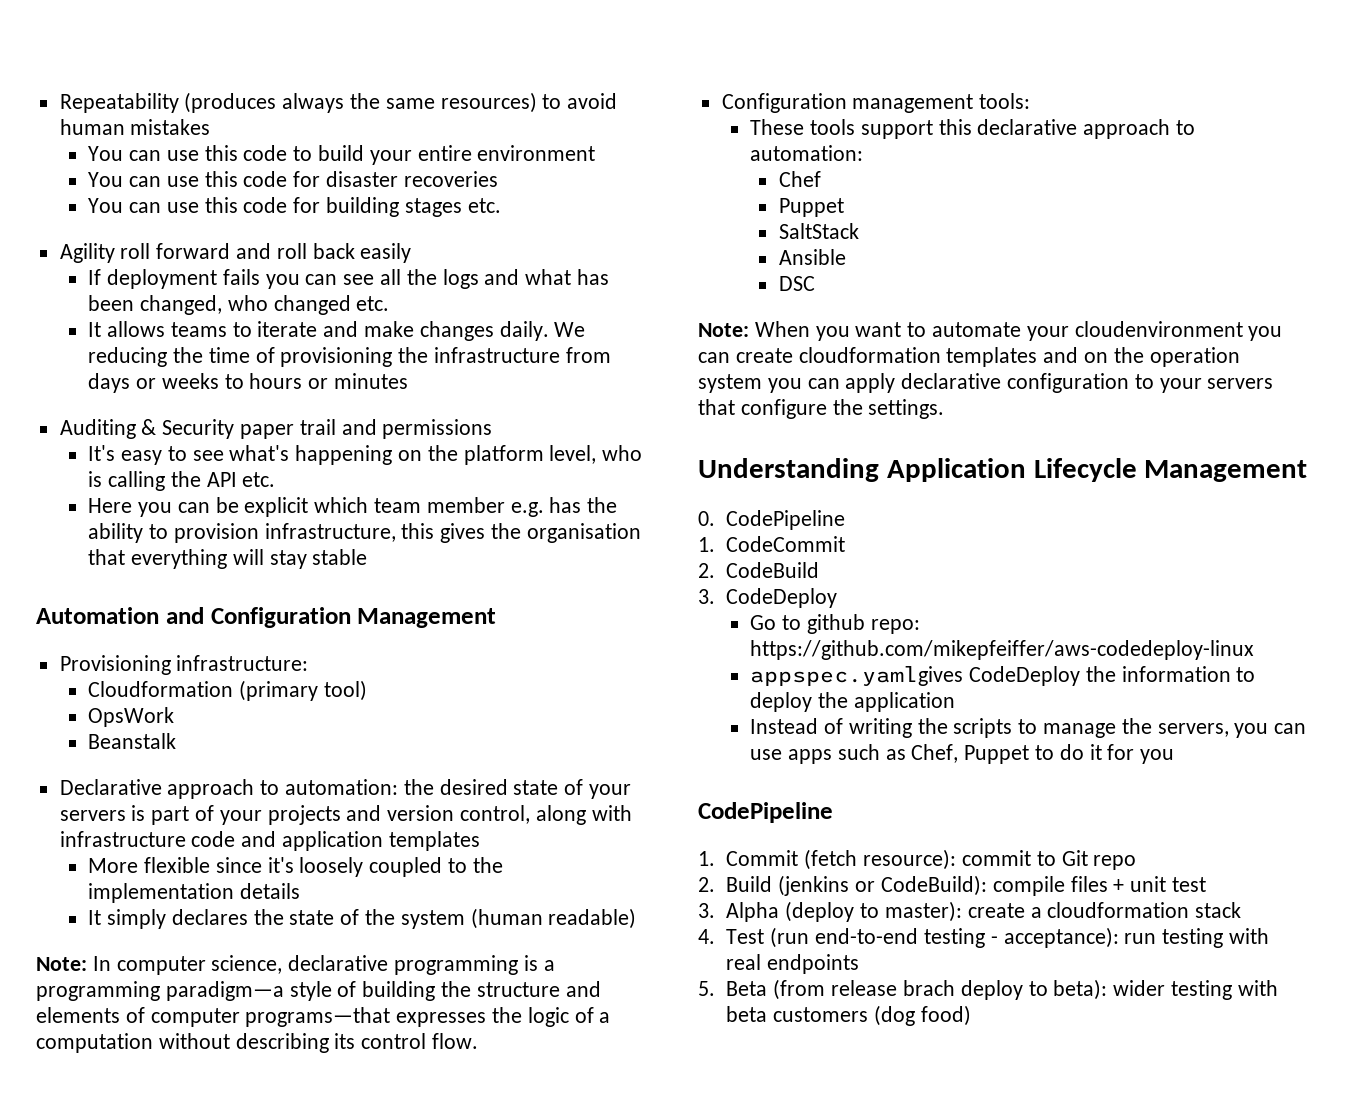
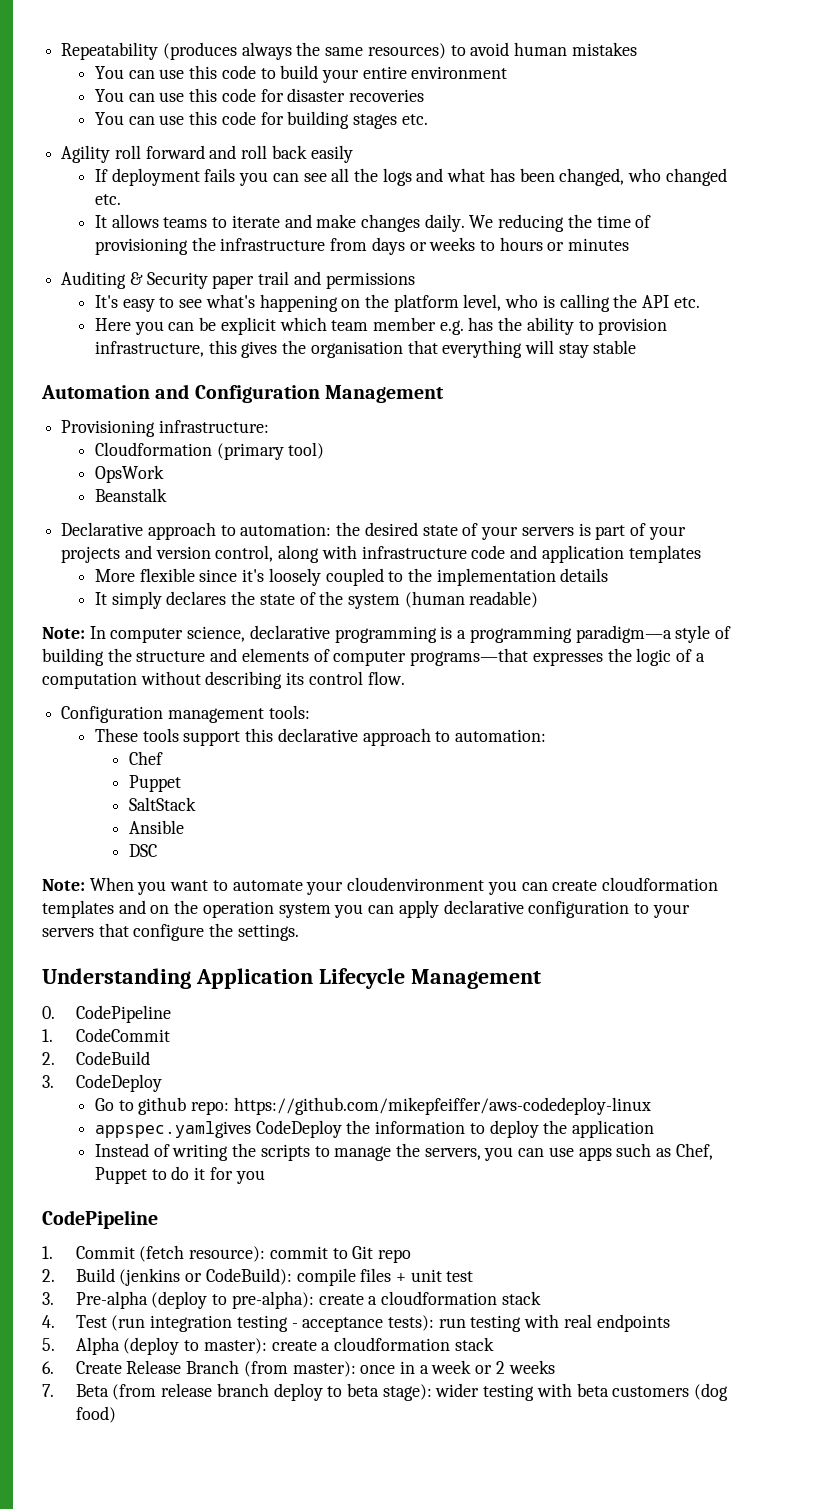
- 3. Alpha (deploy to master): create a cloudformation stack
+ 3. Pre-alpha (deploy to pre-alpha): create a cloudformation stack
+ 4. Test (run integration testing - acceptance tests): run testing with real endpoints
+ 5. Alpha (deploy to master): create a cloudformation stack
- 4. Test (run end-to-end testing - acceptance): run testing with real endpoints
- 5. Beta (from release brach deploy to beta): wider testing with beta customers (dog food)
+ 6. Create Release Branch (from master): once in a week or 2 weeks
+ 7. Beta (from release branch deploy to beta stage): wider testing with beta customers (dog food)

